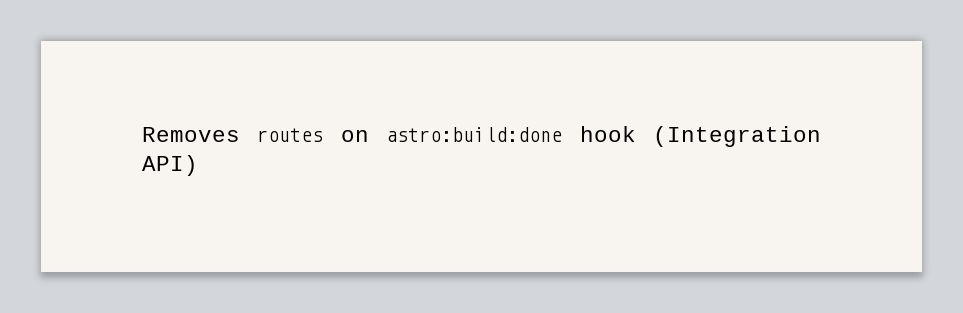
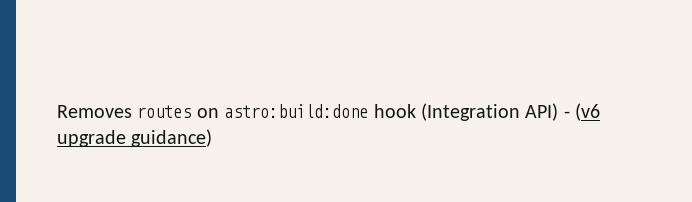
- Removes routes on astro:build:done hook (Integration API)
+ Removes routes on astro:build:done hook (Integration API) - (v6 upgrade guidance)

